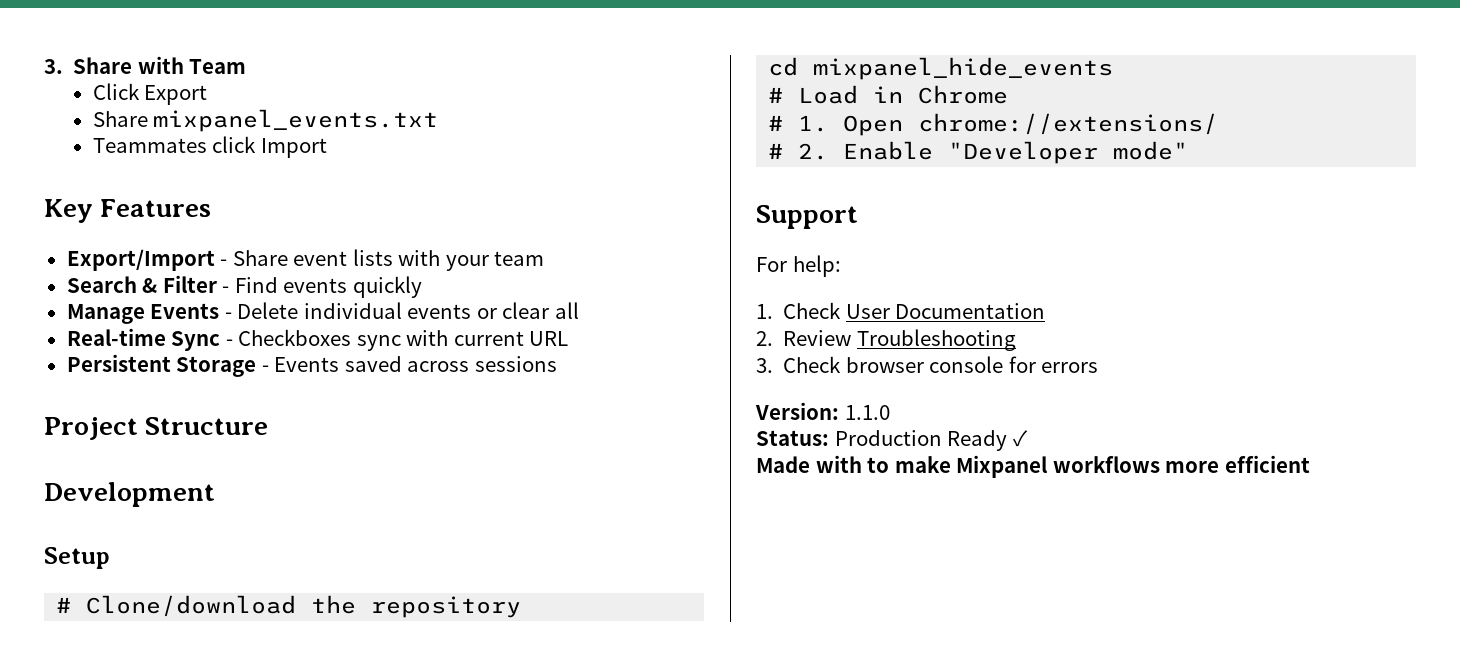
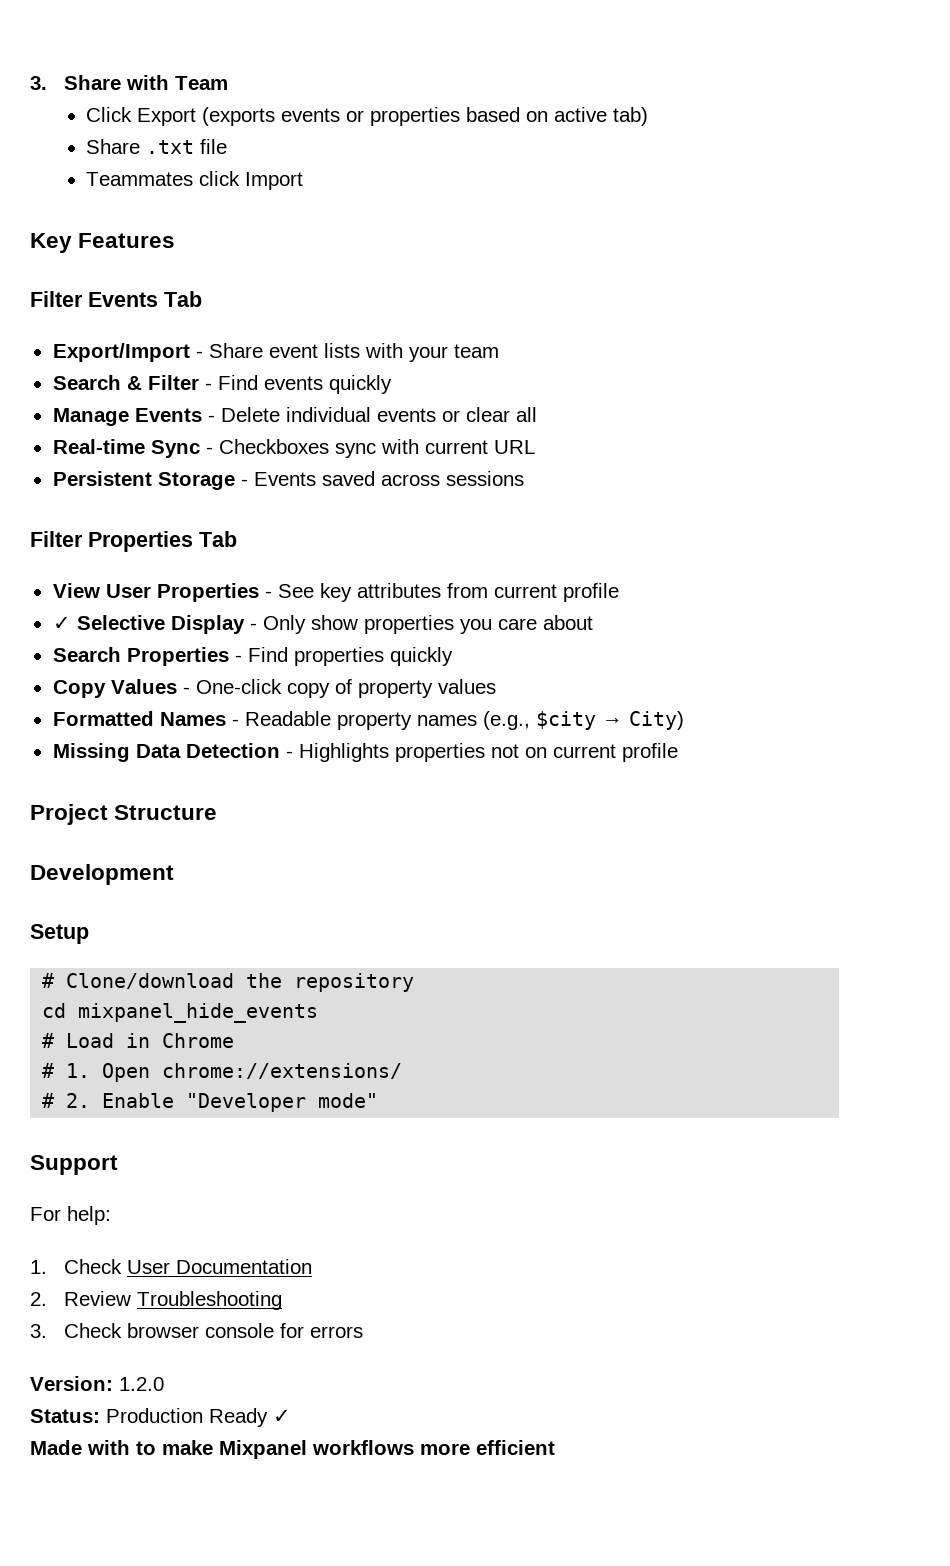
- Click Export
- Share mixpanel_events.txt
+ Click Export (exports events or properties based on active tab)
+ Share .txt file
+ Filter Events Tab
+ Filter Properties Tab
+ View User Properties - See key attributes from current profile
+ ✓ Selective Display - Only show properties you care about
+ Search Properties - Find properties quickly
+ Copy Values - One-click copy of property values
+ Formatted Names - Readable property names (e.g., $city → City)
+ Missing Data Detection - Highlights properties not on current profile
- Version: 1.1.0
+ Version: 1.2.0

